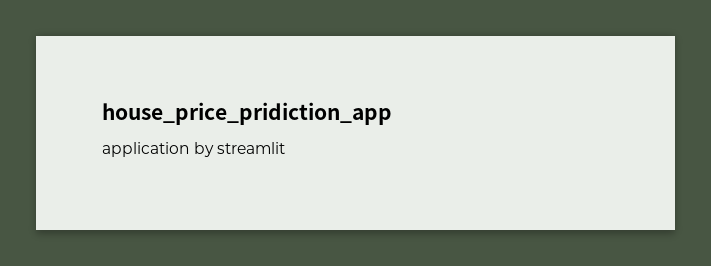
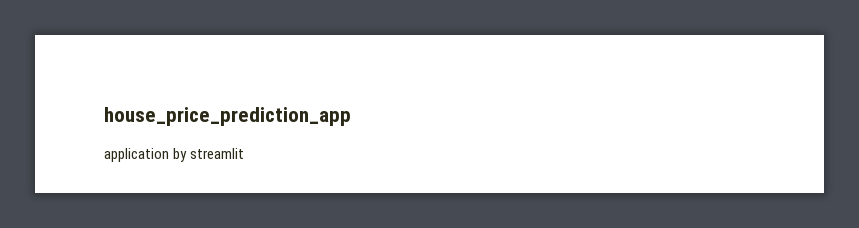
- house_price_pridiction_app
+ house_price_prediction_app

